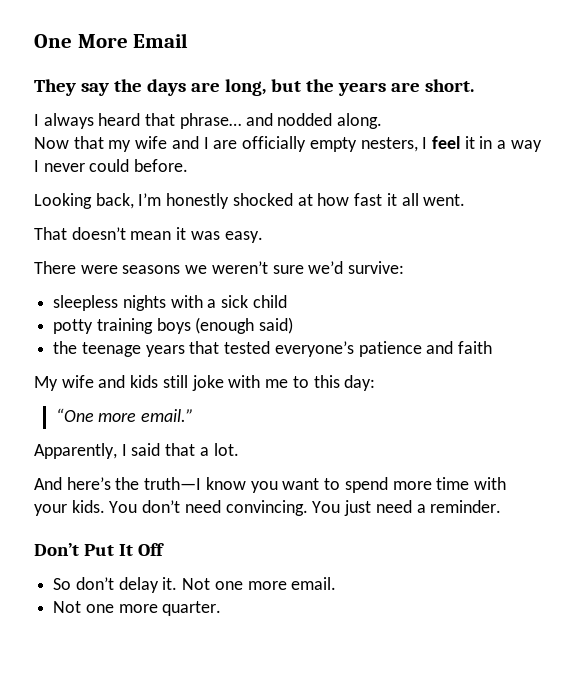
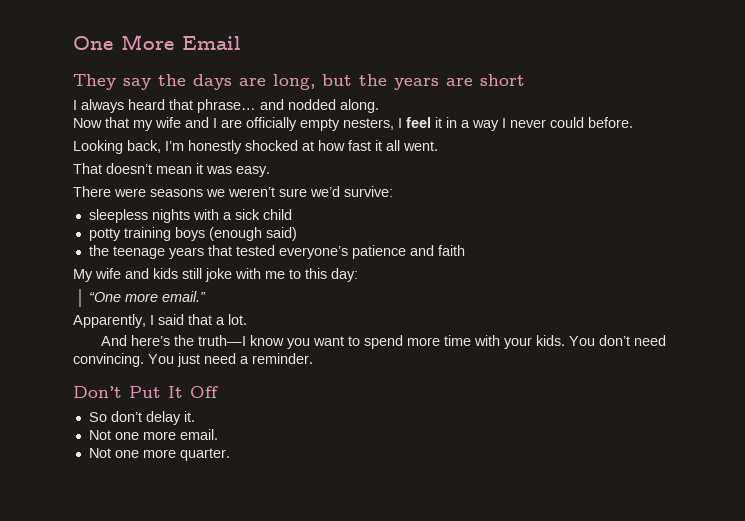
- They say the days are long, but the years are short.
+ They say the days are long, but the years are short
- So don’t delay it. Not one more email.
+ So don’t delay it.
+ Not one more email.

